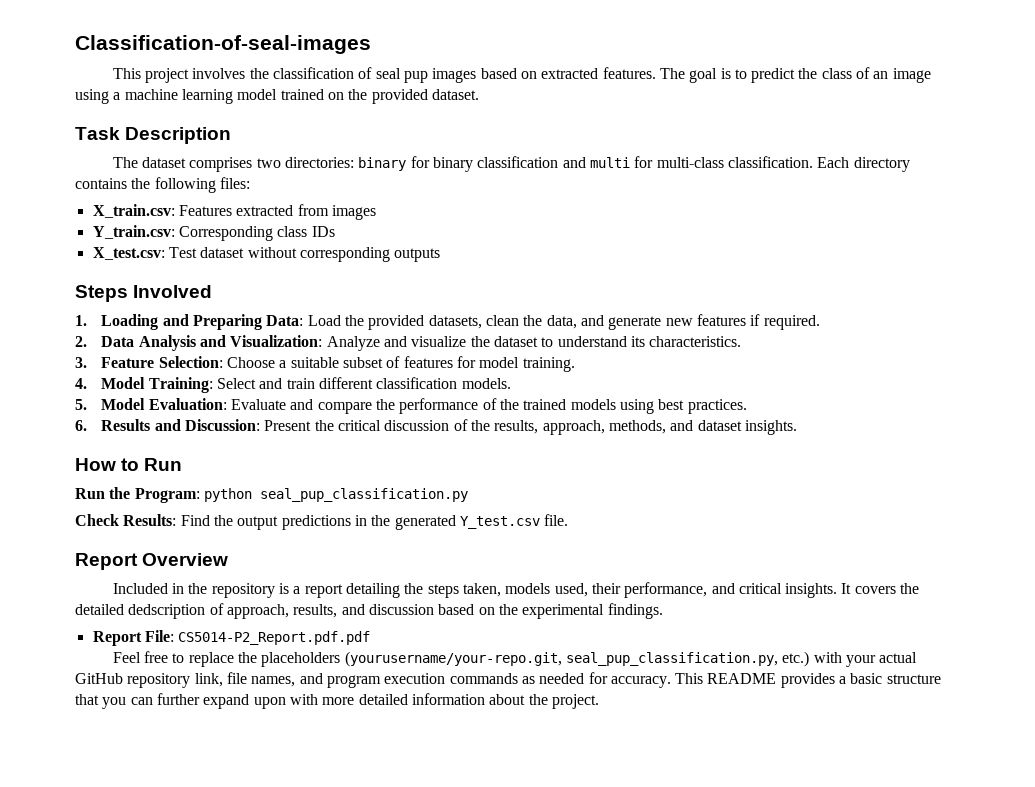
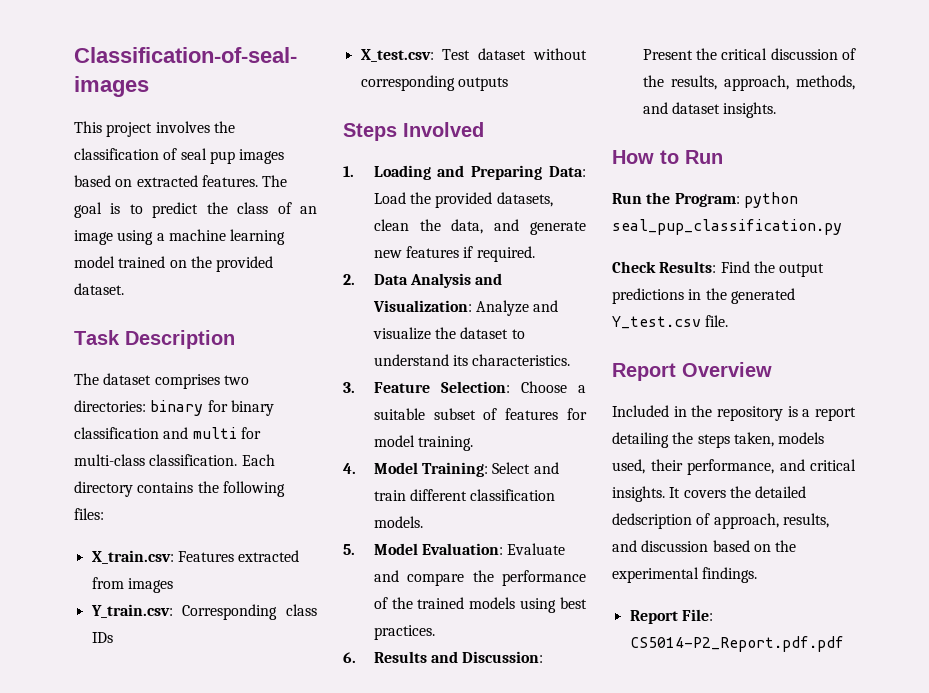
- Feel free to replace the placeholders (yourusername/your-repo.git, seal_pup_classification.py, etc.) with your actual GitHub repository link, file names, and program execution commands as needed for accuracy. This README provides a basic structure that you can further expand upon with more detailed information about the project.

